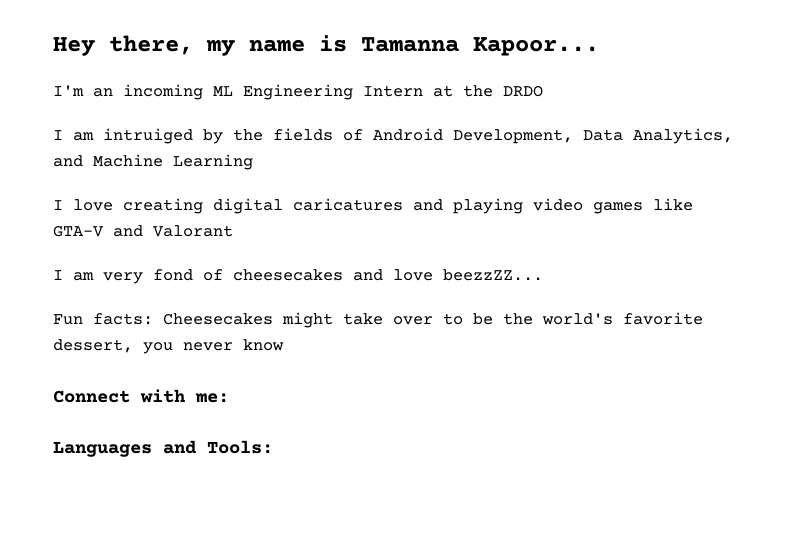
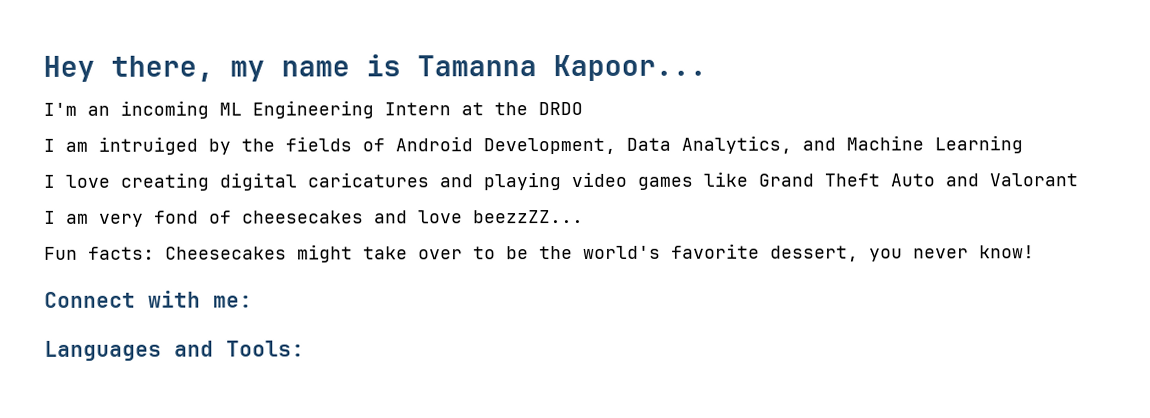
- I love creating digital caricatures and playing video games like GTA-V and Valorant
+ I love creating digital caricatures and playing video games like Grand Theft Auto and Valorant
- Fun facts: Cheesecakes might take over to be the world's favorite dessert, you never know
+ Fun facts: Cheesecakes might take over to be the world's favorite dessert, you never know!

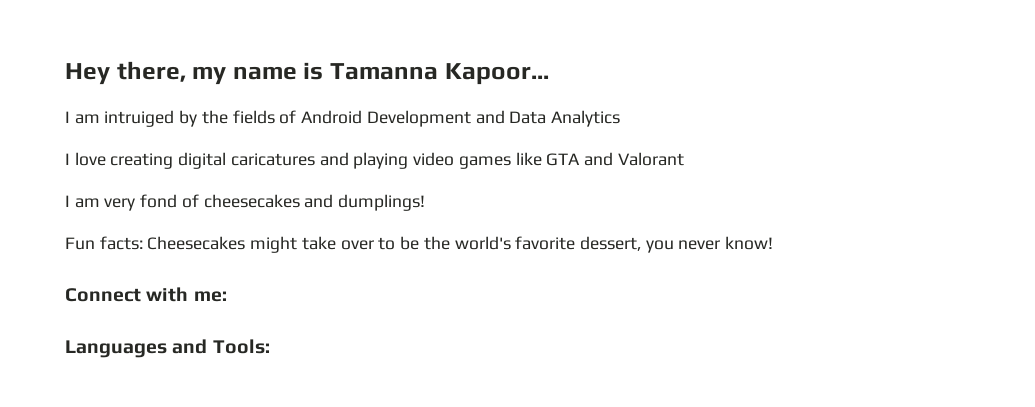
- I'm an incoming ML Engineering Intern at the DRDO
- I am intruiged by the fields of Android Development, Data Analytics, and Machine Learning
+ I am intruiged by the fields of Android Development and Data Analytics
- I love creating digital caricatures and playing video games like Grand Theft Auto and Valorant
+ I love creating digital caricatures and playing video games like GTA and Valorant
- I am very fond of cheesecakes and love beezzZZ...
+ I am very fond of cheesecakes and dumplings!

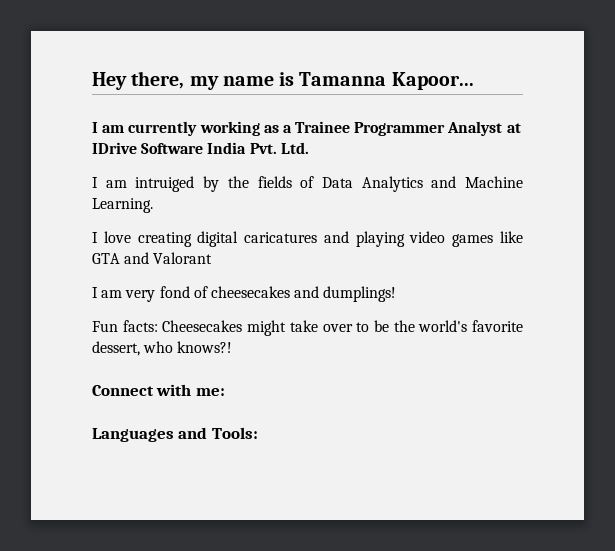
+ I am currently working as a Trainee Programmer Analyst at IDrive Software India Pvt. Ltd.
- I am intruiged by the fields of Android Development and Data Analytics
+ I am intruiged by the fields of Data Analytics and Machine Learning.
- Fun facts: Cheesecakes might take over to be the world's favorite dessert, you never know!
+ Fun facts: Cheesecakes might take over to be the world's favorite dessert, who knows?!

